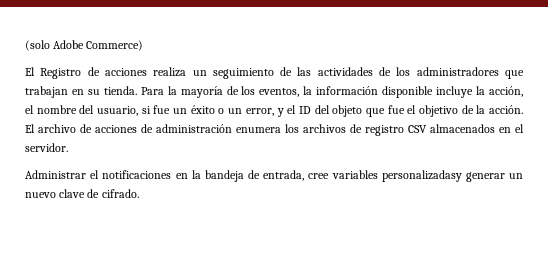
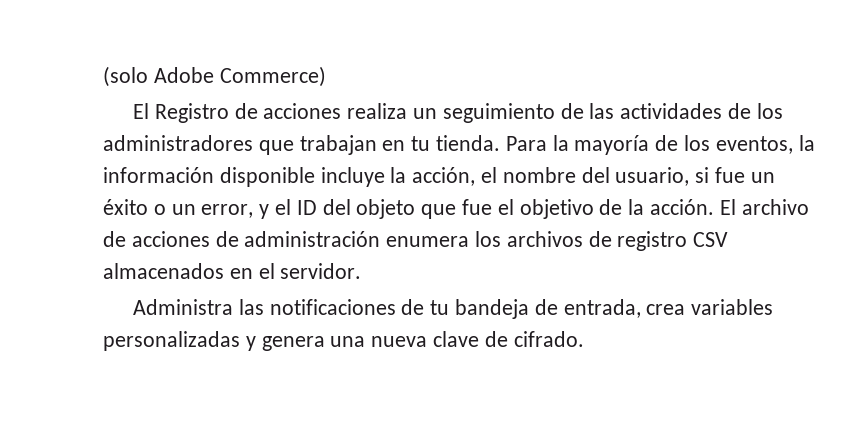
- El Registro de acciones realiza un seguimiento de las actividades de los administradores que trabajan en su tienda.
+ El Registro de acciones realiza un seguimiento de las actividades de los administradores que trabajan en tu tienda.
- Administrar el notificaciones en la bandeja de entrada, cree variables personalizadasy generar un nuevo clave de cifrado.
+ Administra las notificaciones de tu bandeja de entrada, crea variables personalizadas y genera una nueva clave de cifrado.

